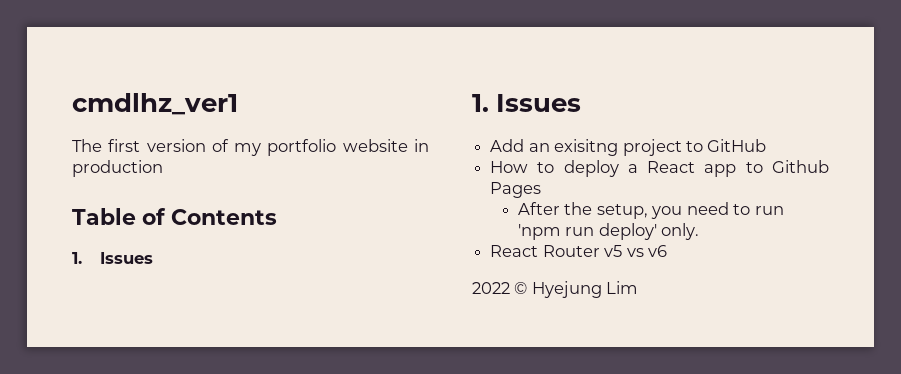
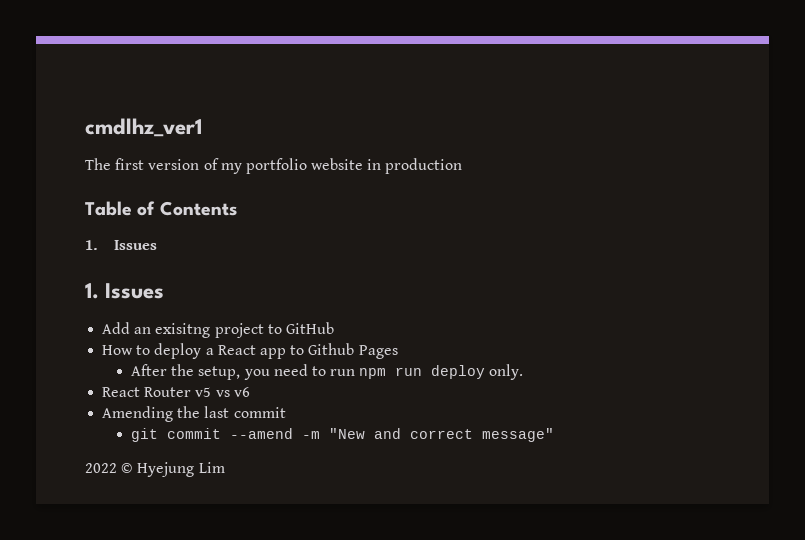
- After the setup, you need to run 'npm run deploy' only.
+ After the setup, you need to run npm run deploy only.
+ Amending the last commit
+ git commit --amend -m "New and correct message"

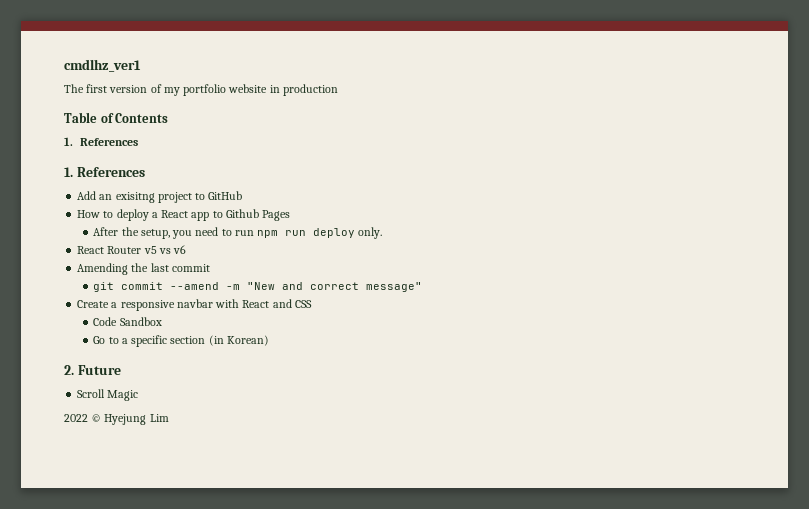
  Table of Contents
- 1. Issues
- 1. Issues
+ 1. References
+ 1. References
+ Create a responsive navbar with React and CSS
+ Code Sandbox
+ Go to a specific section (in Korean)
+ 2. Future
+ Scroll Magic

